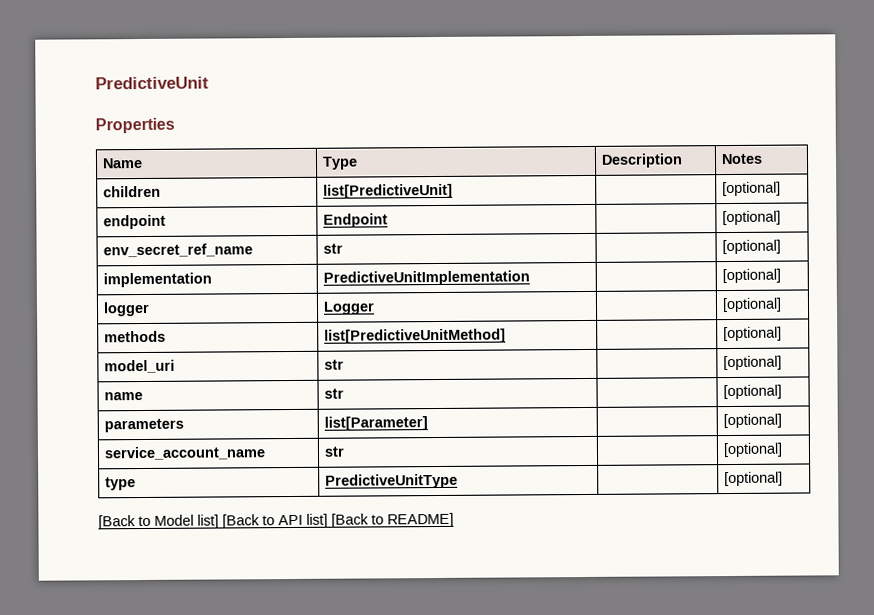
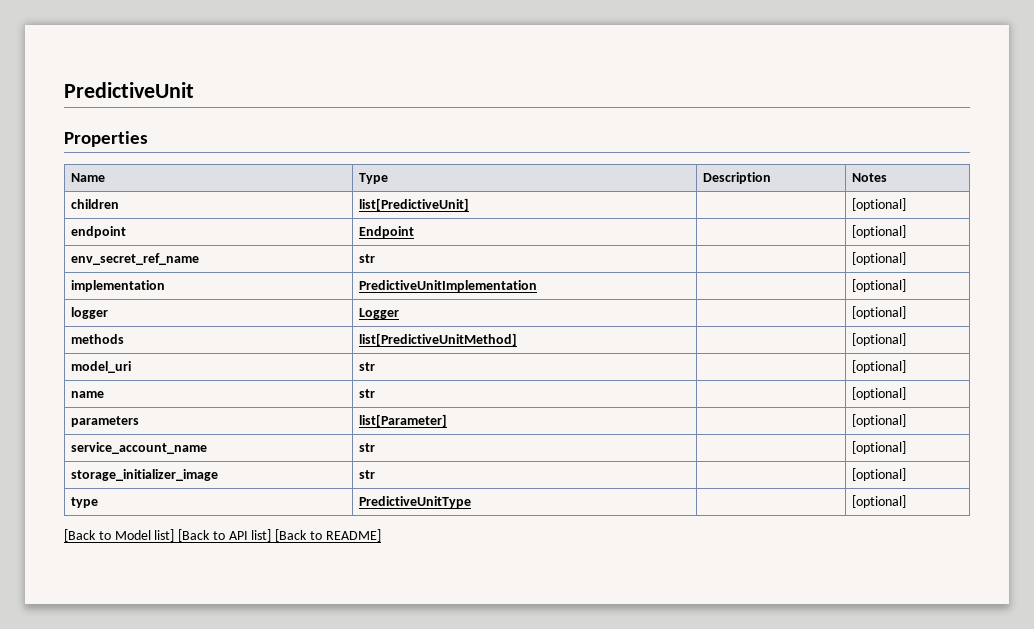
+ storage_initializer_image | str | | [optional]

